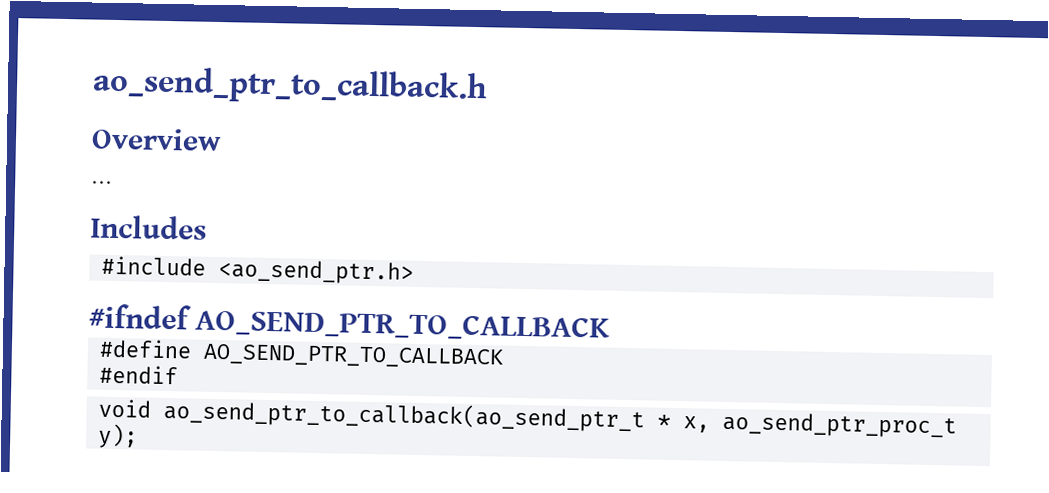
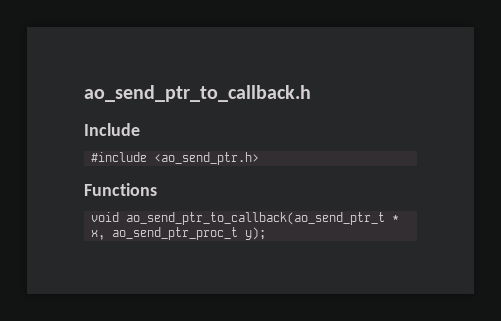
- Overview
- ...
- Includes
+ Include
- #ifndef AO_SEND_PTR_TO_CALLBACK
- #define AO_SEND_PTR_TO_CALLBACK
- #endif
+ Functions

